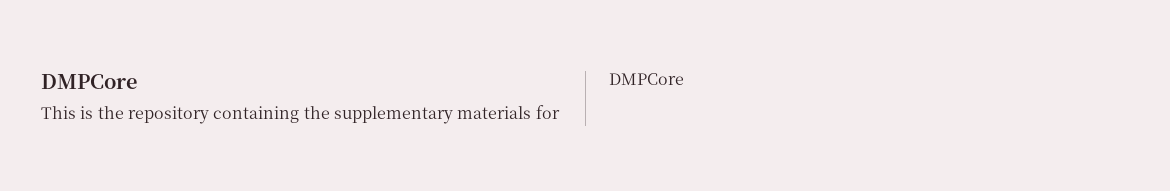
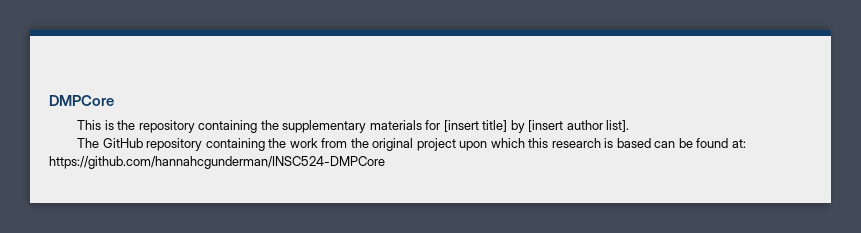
- This is the repository containing the supplementary materials for DMPCore
+ This is the repository containing the supplementary materials for [insert title] by [insert author list].
+ The GitHub repository containing the work from the original project upon which this research is based can be found at: https://github.com/hannahcgunderman/INSC524-DMPCore

